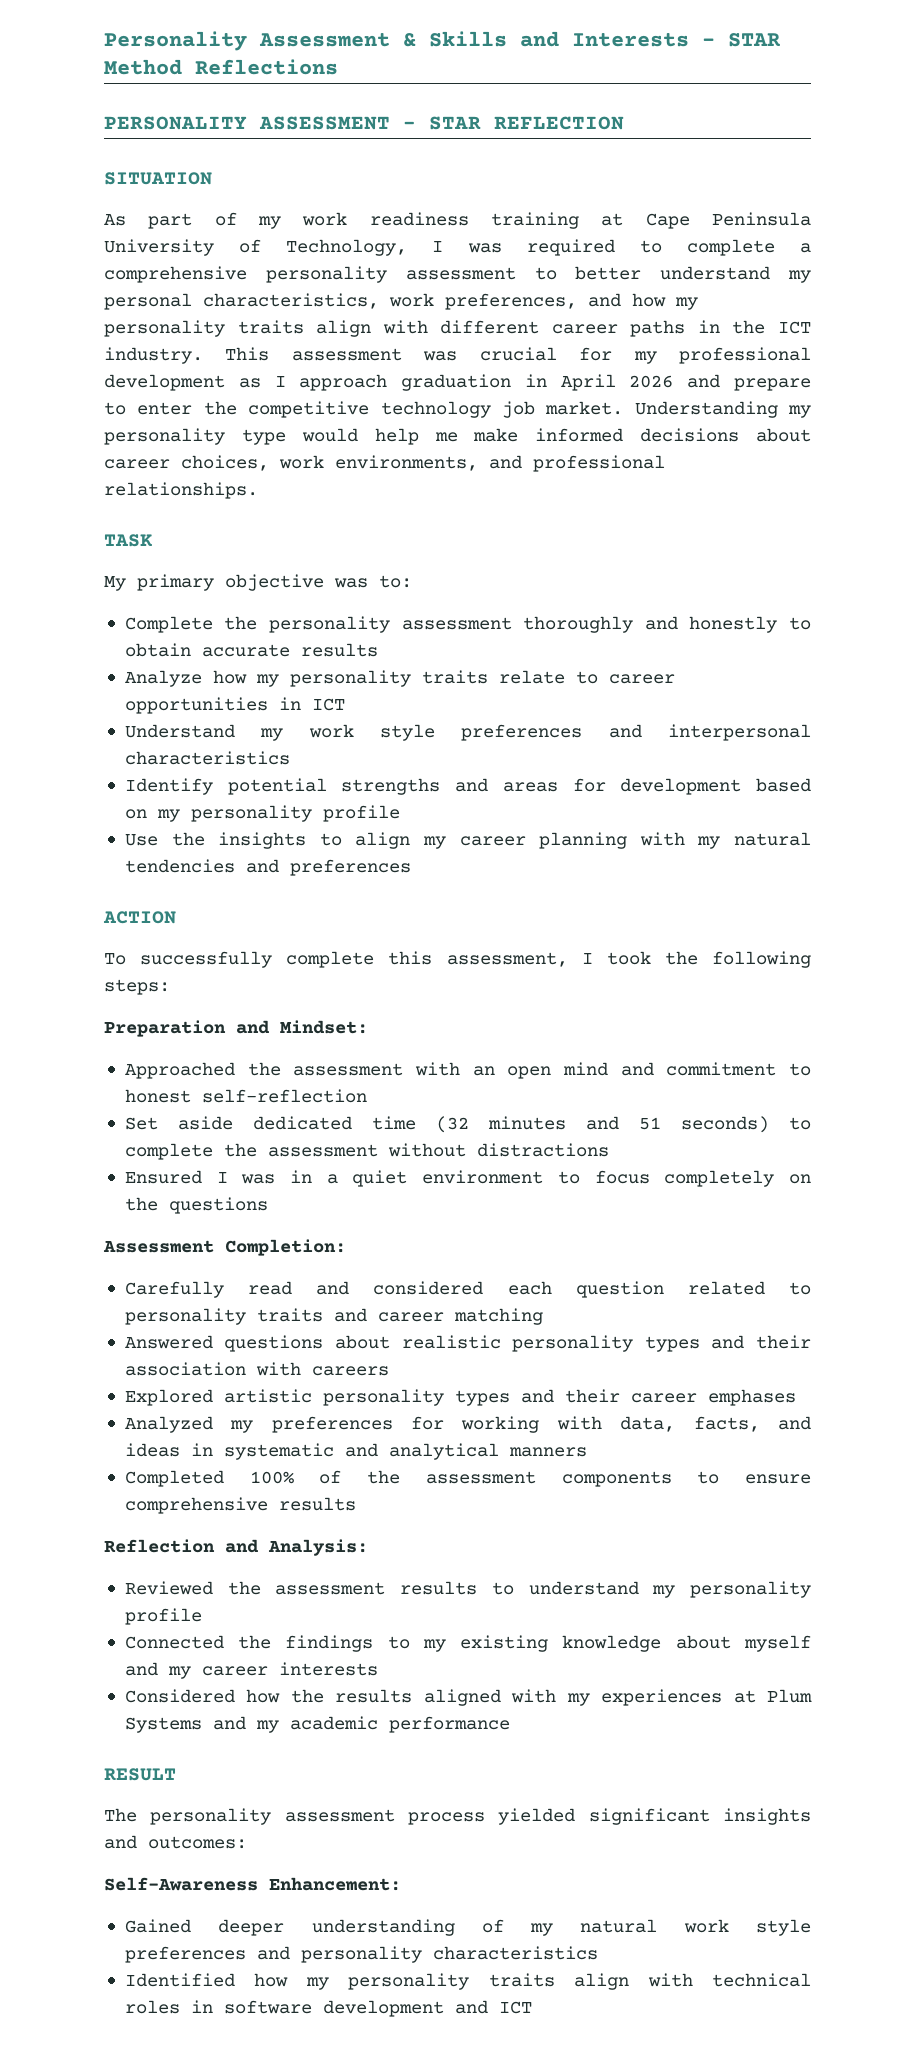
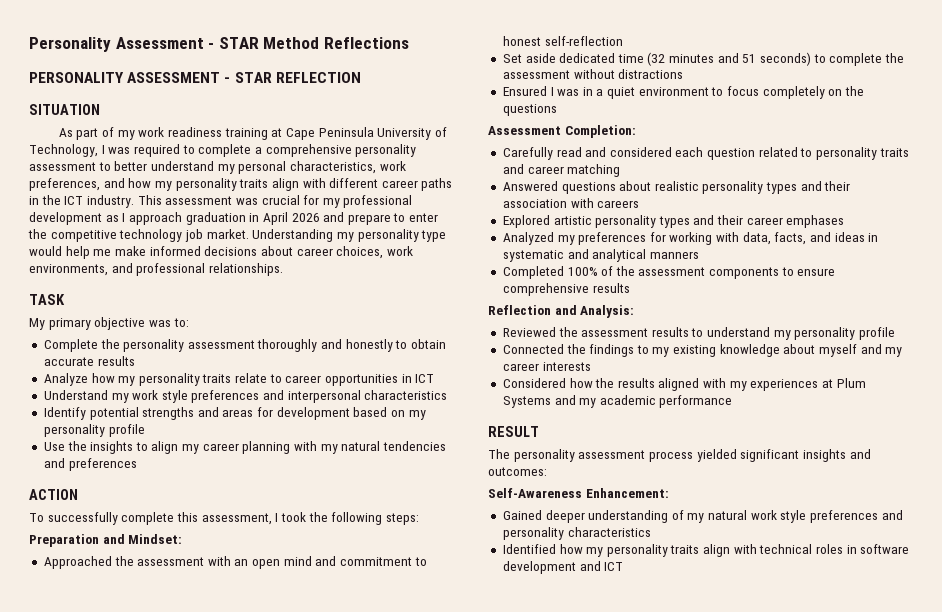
- Personality Assessment & Skills and Interests - STAR Method Reflections
+ Personality Assessment - STAR Method Reflections

